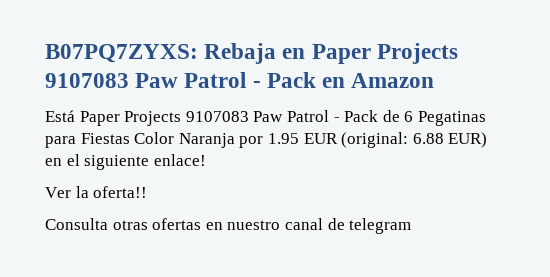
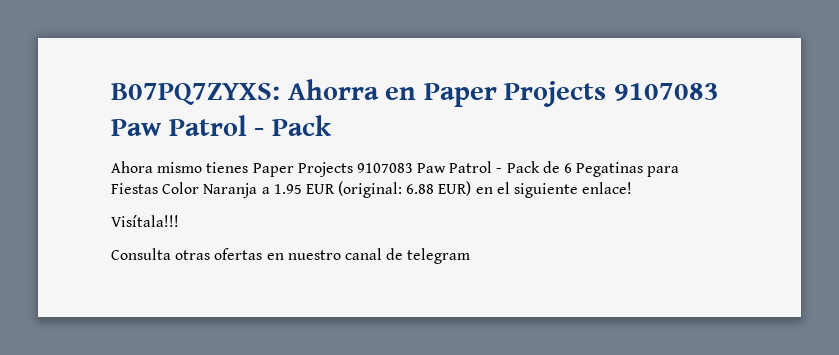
- B07PQ7ZYXS: Rebaja en Paper Projects 9107083 Paw Patrol - Pack en Amazon
- Está Paper Projects 9107083 Paw Patrol - Pack de 6 Pegatinas para Fiestas Color Naranja por 1.95 EUR (original: 6.88 EUR) en el siguiente enlace!
+ B07PQ7ZYXS: Ahorra en Paper Projects 9107083 Paw Patrol - Pack
+ Ahora mismo tienes Paper Projects 9107083 Paw Patrol - Pack de 6 Pegatinas para Fiestas Color Naranja a 1.95 EUR (original: 6.88 EUR) en el siguiente enlace!
- Ver la oferta!!
+ Visítala!!!

